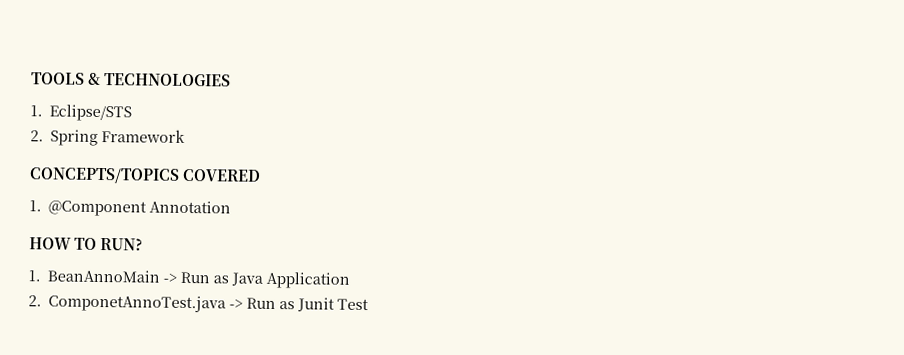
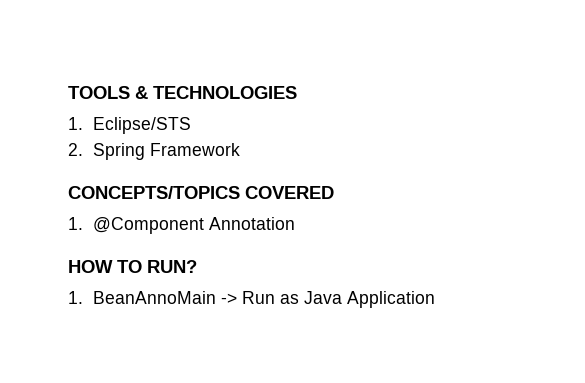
- 2. ComponetAnnoTest.java -> Run as Junit Test

